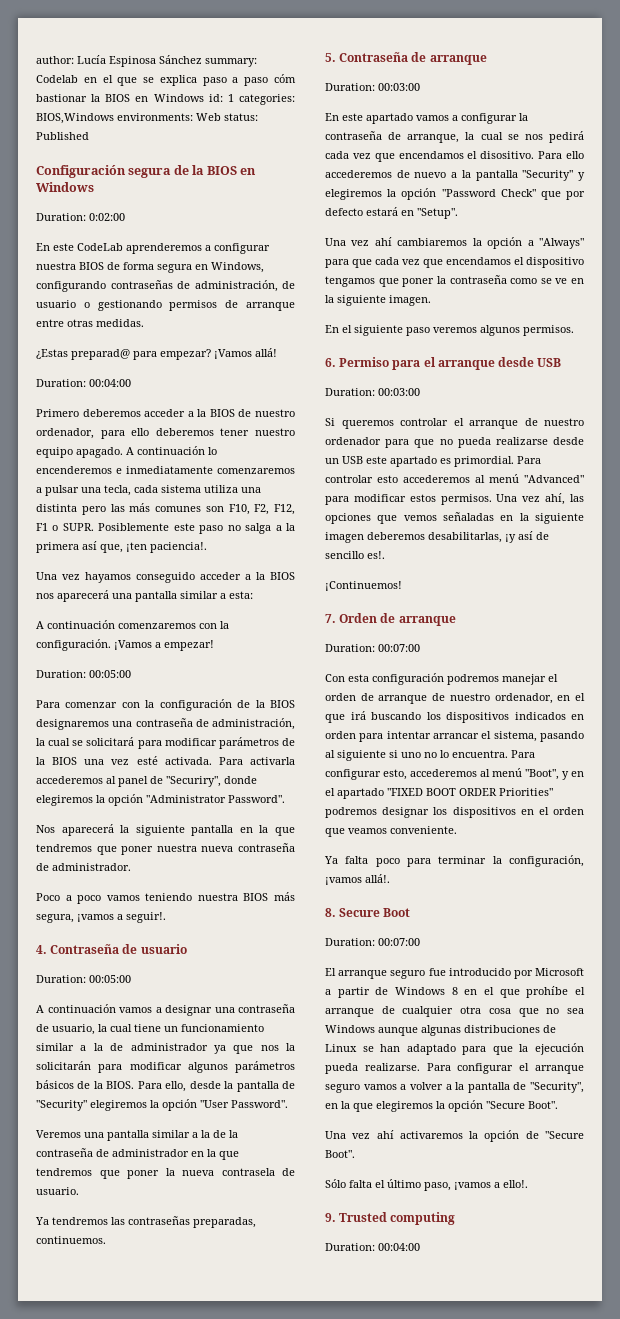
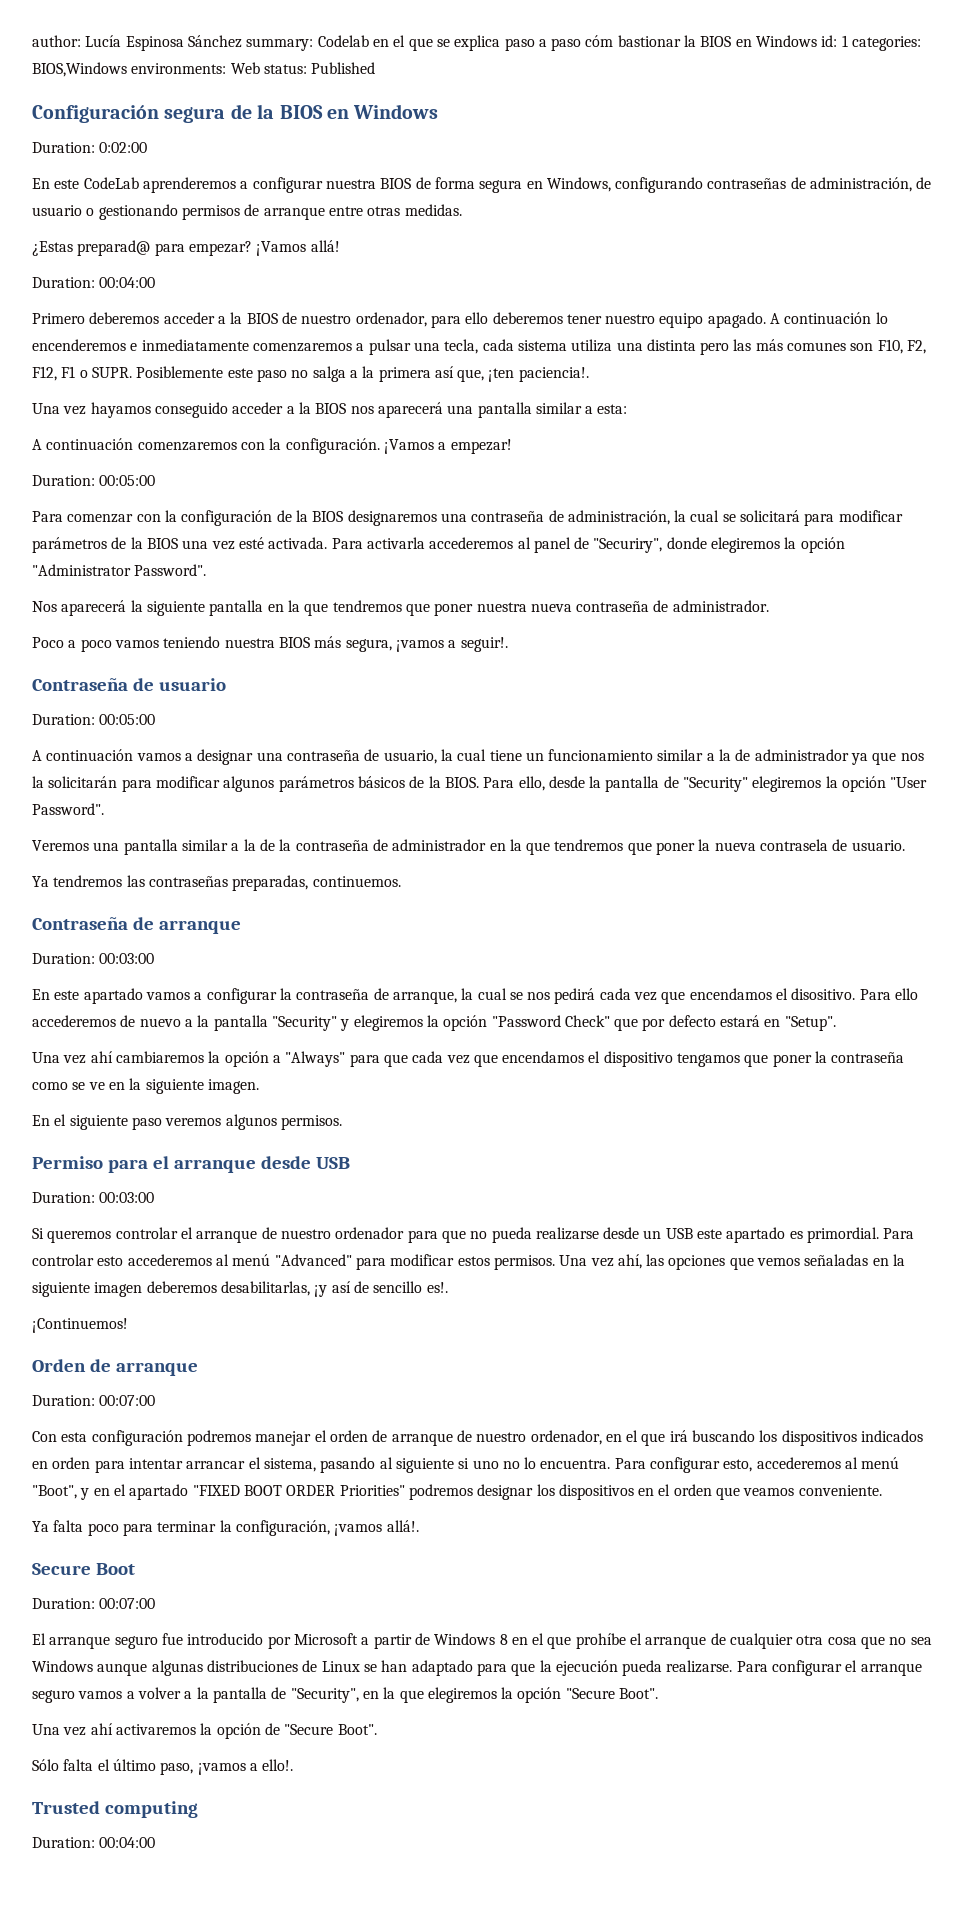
- 4. Contraseña de usuario
+ Contraseña de usuario
- 5. Contraseña de arranque
+ Contraseña de arranque
- 6. Permiso para el arranque desde USB
+ Permiso para el arranque desde USB
- 7. Orden de arranque
+ Orden de arranque
- 8. Secure Boot
+ Secure Boot
- 9. Trusted computing
+ Trusted computing

